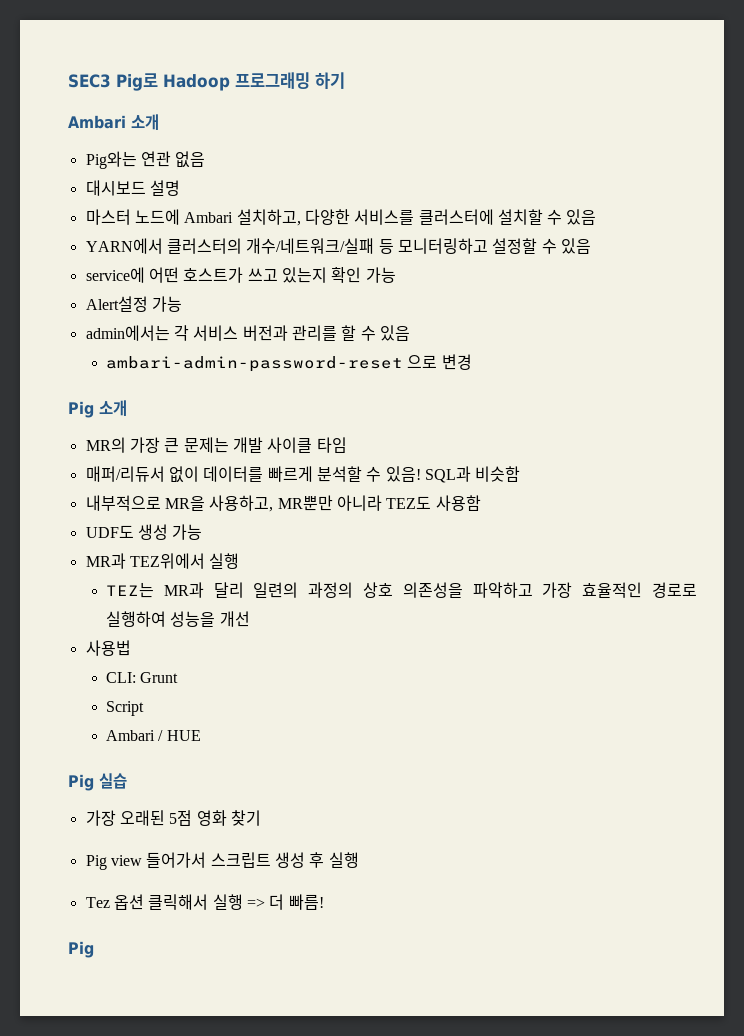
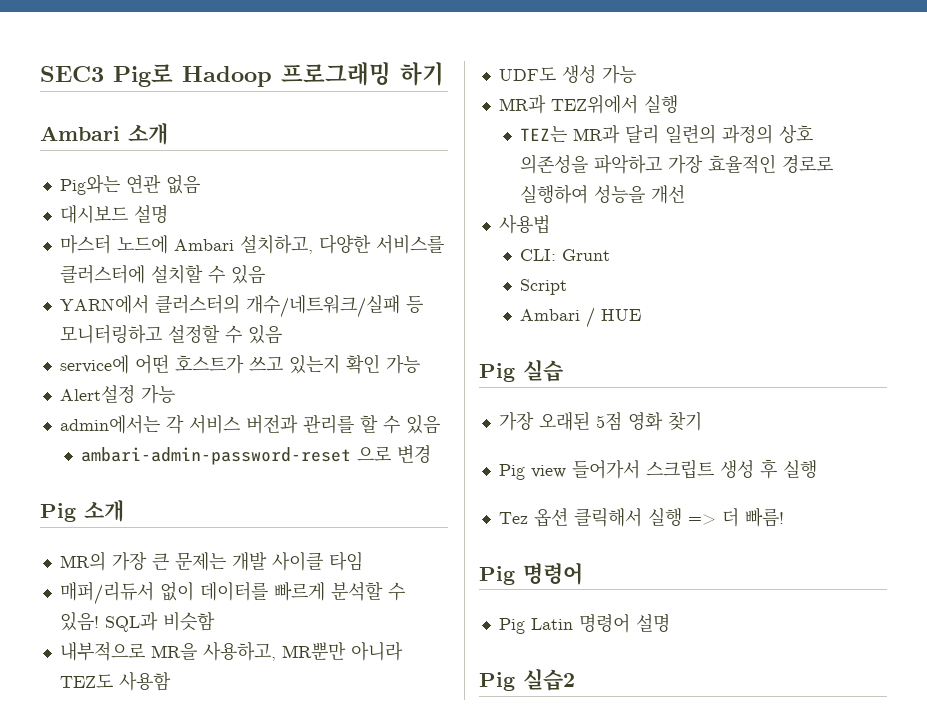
  Tez 옵션 클릭해서 실행 => 더 빠름!
- Pig
+ Pig 명령어
+ Pig Latin 명령어 설명
+ Pig 실습2

